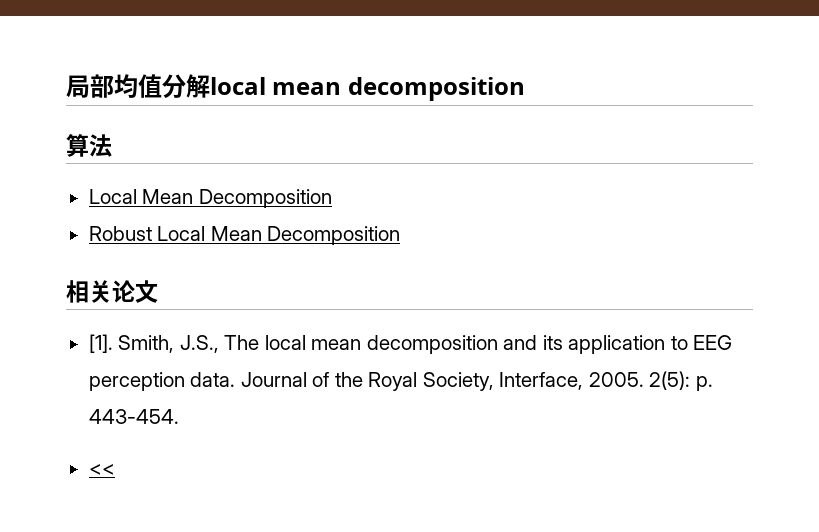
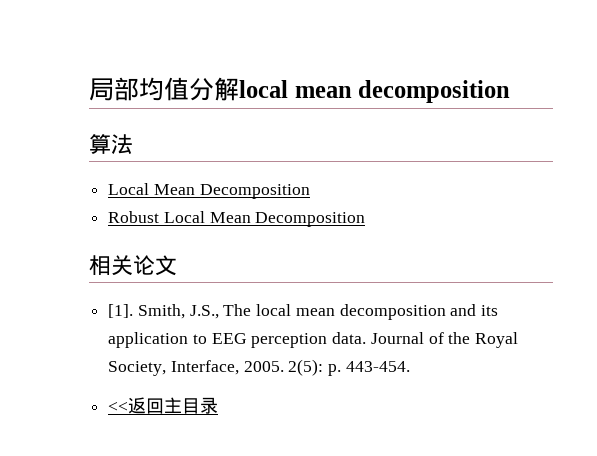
- <<
+ <<返回主目录

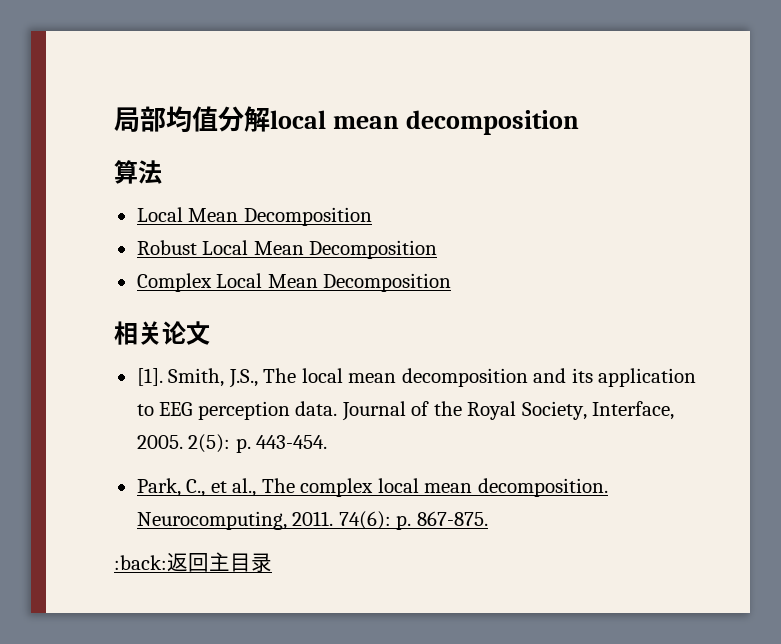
+ Complex Local Mean Decomposition
- <<返回主目录
+ Park, C., et al., The complex local mean decomposition. Neurocomputing, 2011. 74(6): p. 867-875.
+ :back:返回主目录

